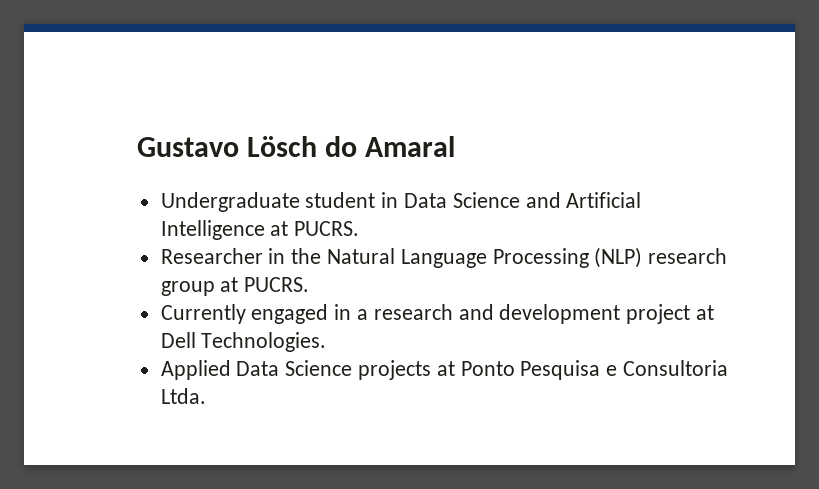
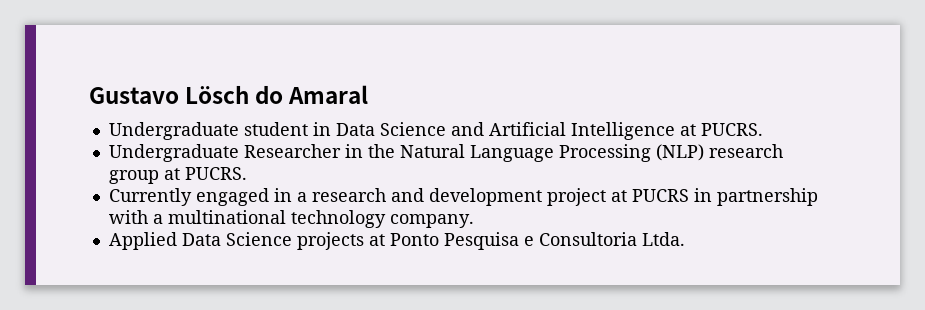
- Researcher in the Natural Language Processing (NLP) research group at PUCRS.
+ Undergraduate Researcher in the Natural Language Processing (NLP) research group at PUCRS.
- Currently engaged in a research and development project at Dell Technologies.
+ Currently engaged in a research and development project at PUCRS in partnership with a multinational technology company.

